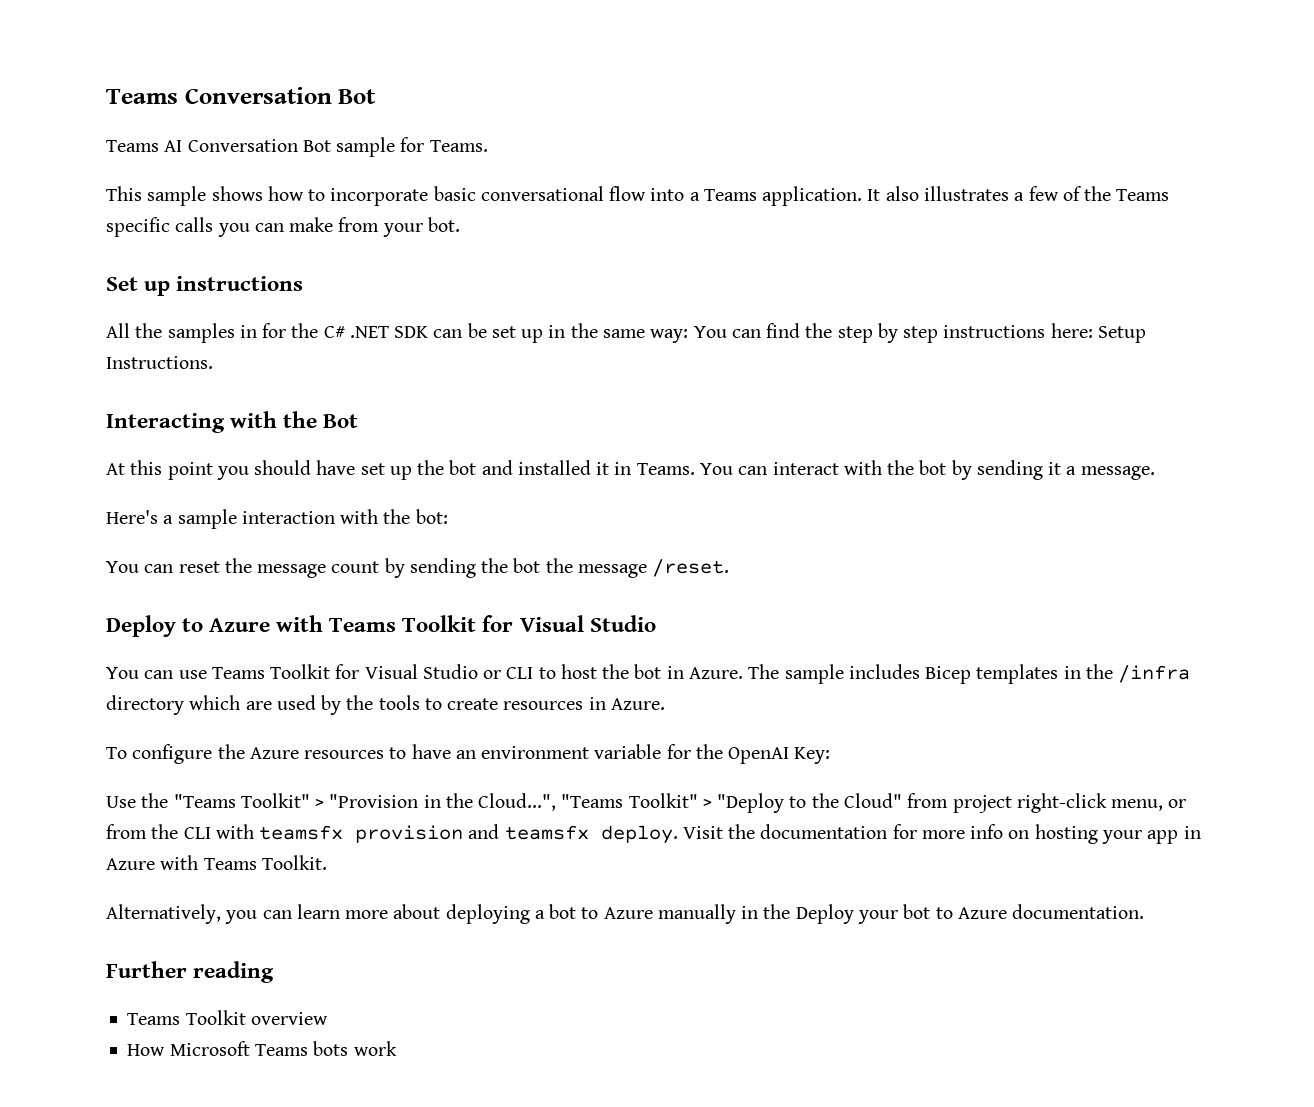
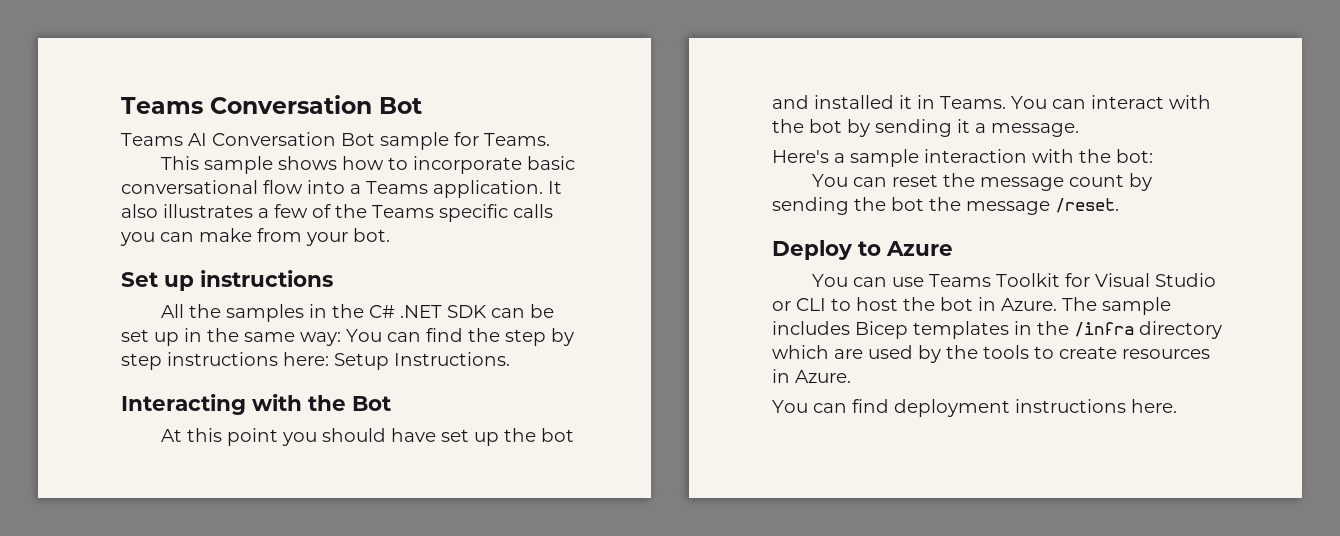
- All the samples in for the C# .NET SDK can be set up in the same way: You can find the step by step instructions here: Setup Instructions.
+ All the samples in the C# .NET SDK can be set up in the same way: You can find the step by step instructions here: Setup Instructions.
- Deploy to Azure with Teams Toolkit for Visual Studio
+ Deploy to Azure
- To configure the Azure resources to have an environment variable for the OpenAI Key:
- Use the "Teams Toolkit" > "Provision in the Cloud...", "Teams Toolkit" > "Deploy to the Cloud" from project right-click menu, or from the CLI with teamsfx provision and teamsfx deploy. Visit the documentation for more info on hosting your app in Azure with Teams Toolkit.
- Alternatively, you can learn more about deploying a bot to Azure manually in the Deploy your bot to Azure documentation.
- Further reading
- Teams Toolkit overview
- How Microsoft Teams bots work
+ You can find deployment instructions here.

